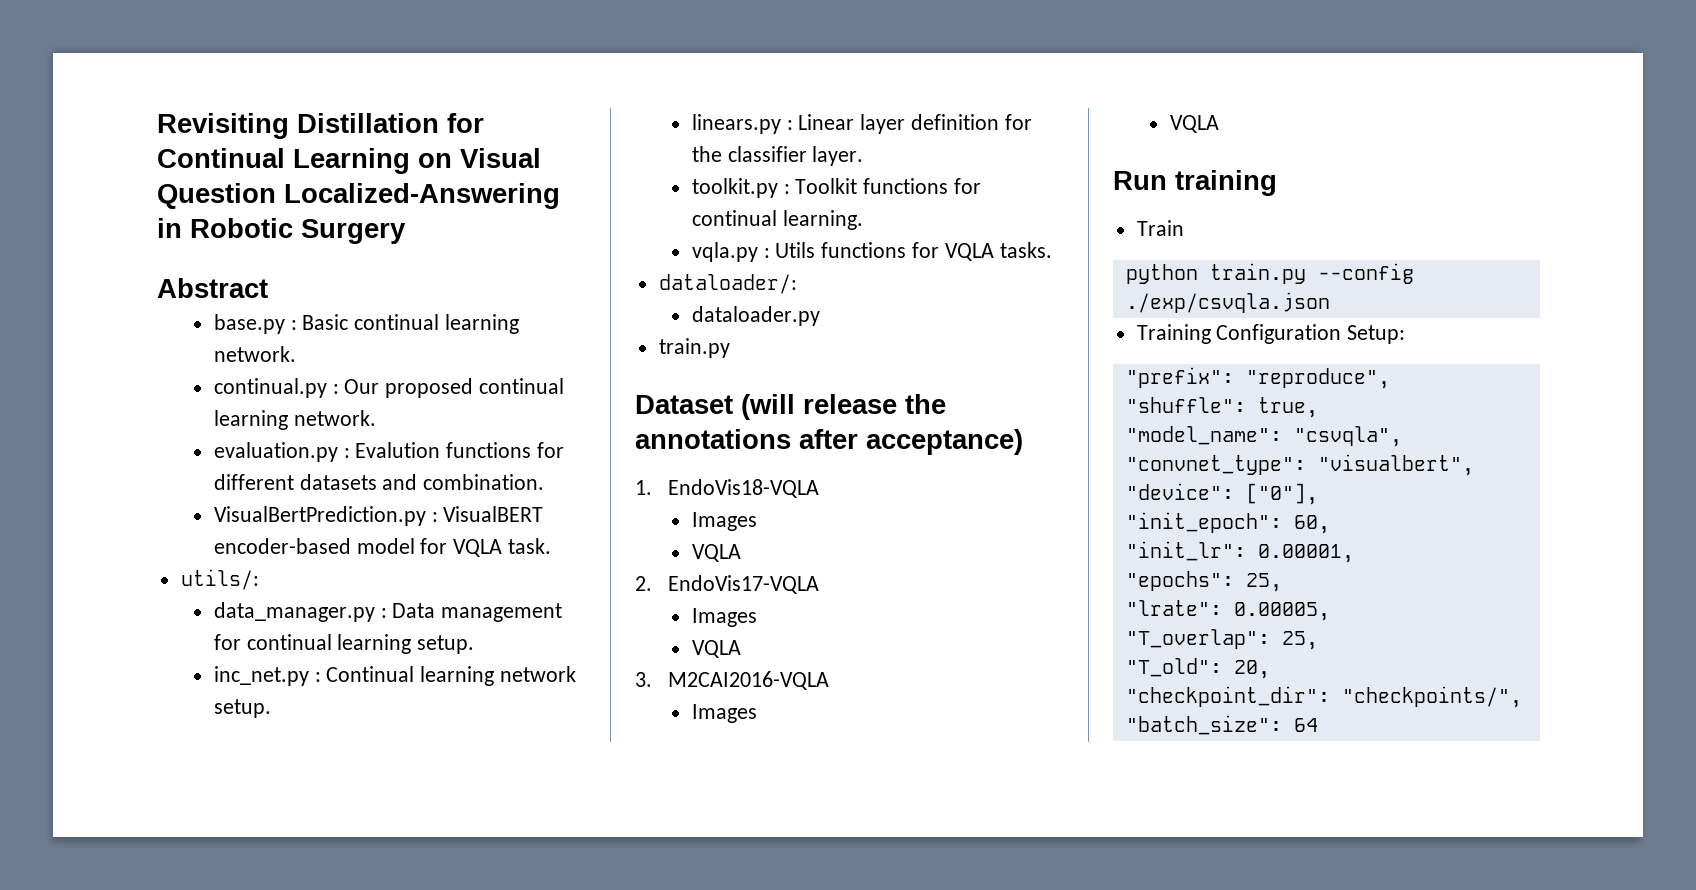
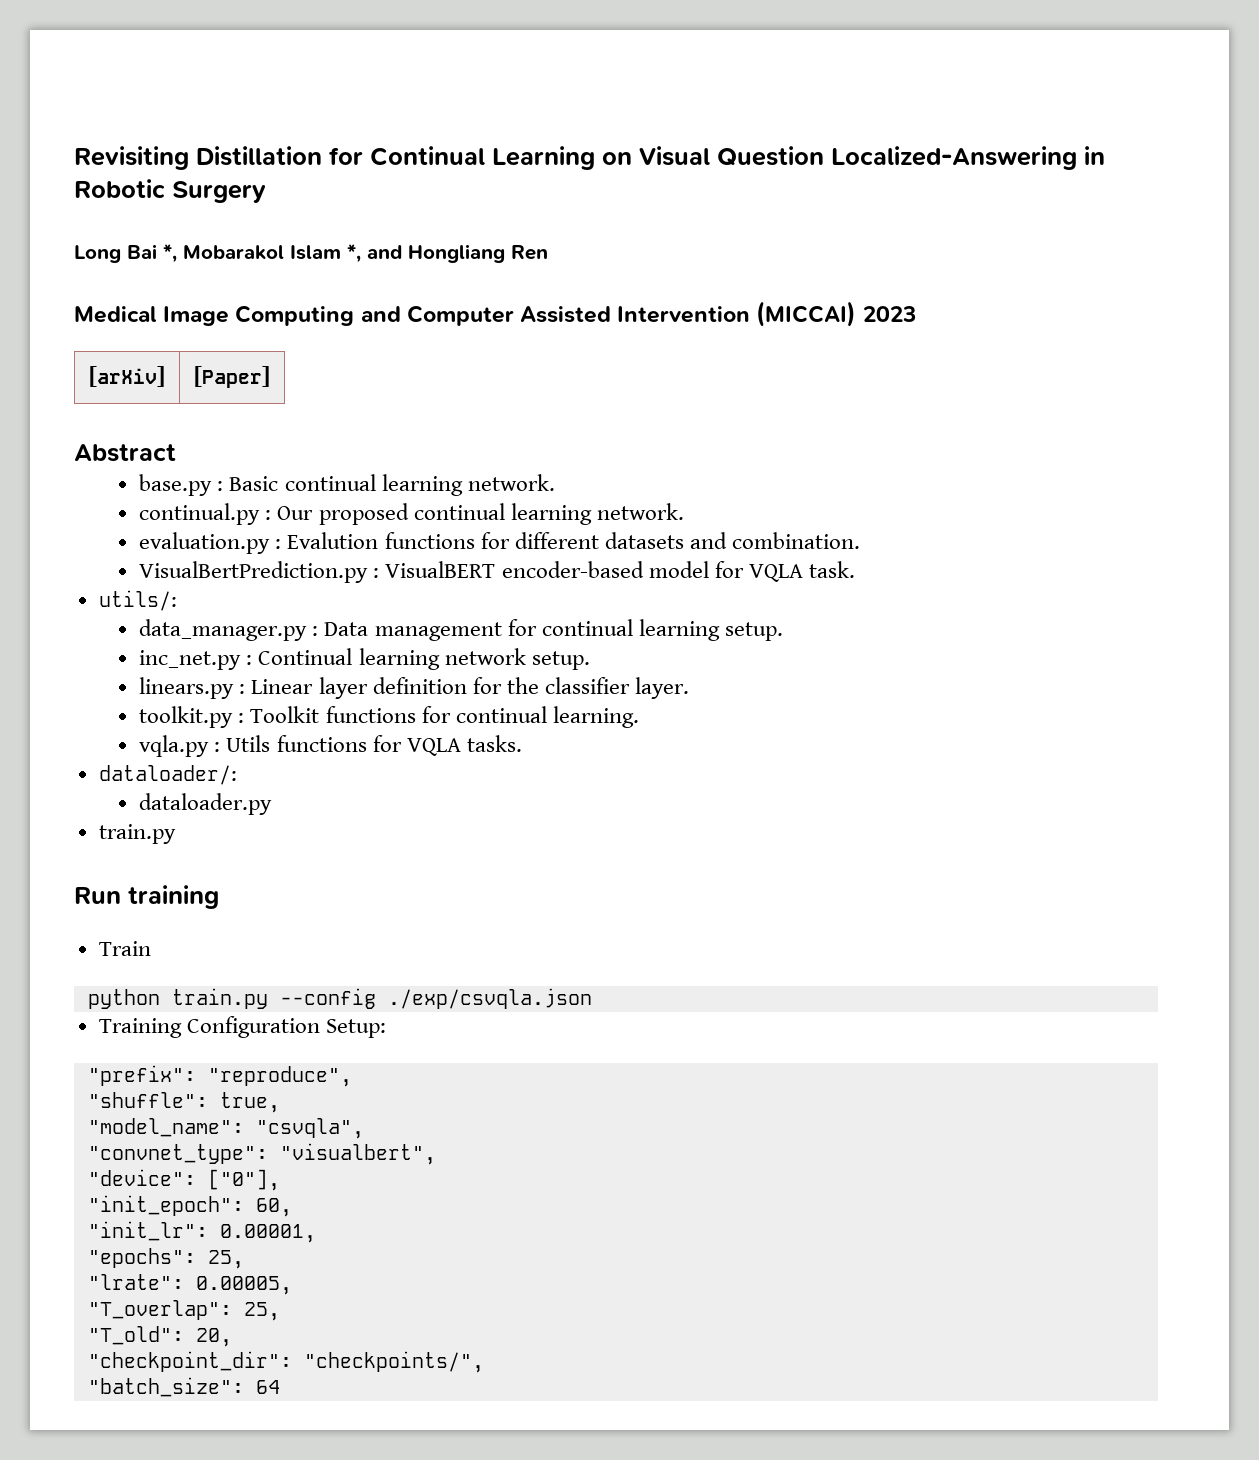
+ Long Bai *, Mobarakol Islam *, and Hongliang Ren
+ Medical Image Computing and Computer Assisted Intervention (MICCAI) 2023
+ [arXiv] | [Paper]
- Dataset (will release the annotations after acceptance)
- 1. EndoVis18-VQLA
- Images
- VQLA
- 2. EndoVis17-VQLA
- Images
- VQLA
- 3. M2CAI2016-VQLA
- Images
- VQLA

